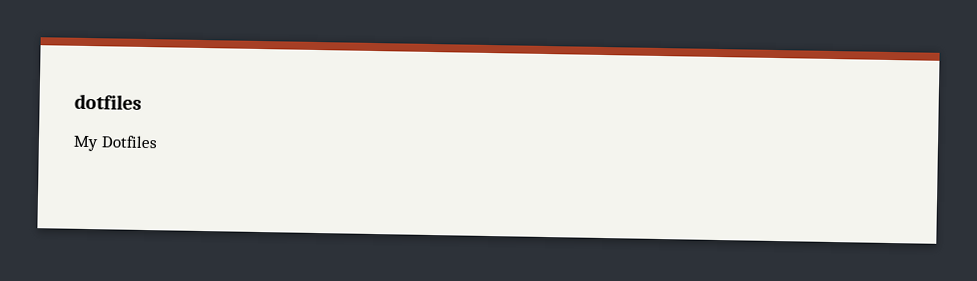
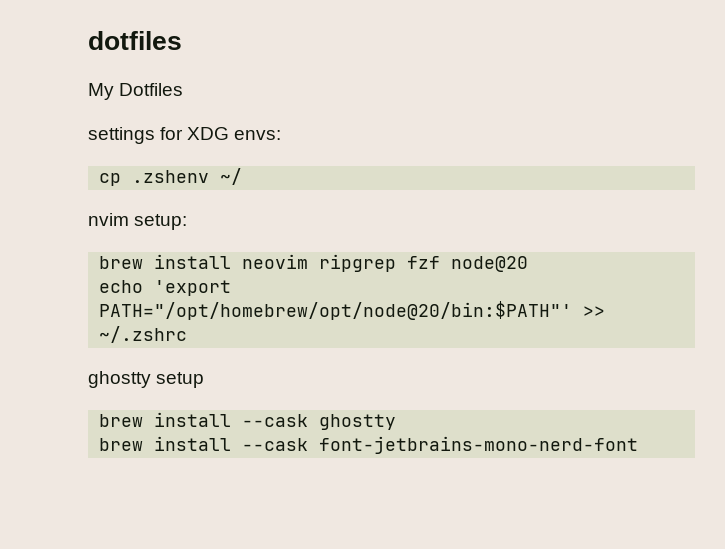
+ settings for XDG envs:
+ cp .zshenv ~/
+ nvim setup:
+ brew install neovim ripgrep fzf node@20
+ echo 'export PATH="/opt/homebrew/opt/node@20/bin:$PATH"' >> ~/.zshrc
+ ghostty setup
+ brew install --cask ghostty
+ brew install --cask font-jetbrains-mono-nerd-font

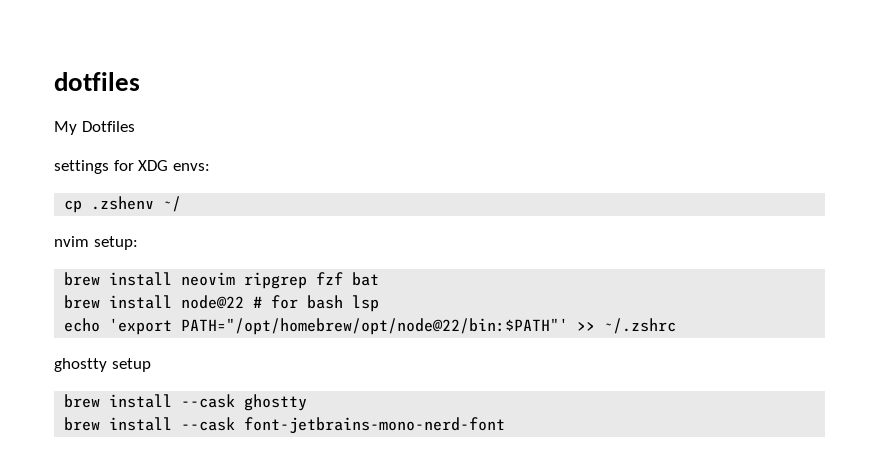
- brew install neovim ripgrep fzf node@20
+ brew install neovim ripgrep fzf bat
+ brew install node@22 # for bash lsp
- echo 'export PATH="/opt/homebrew/opt/node@20/bin:$PATH"' >> ~/.zshrc
+ echo 'export PATH="/opt/homebrew/opt/node@22/bin:$PATH"' >> ~/.zshrc

